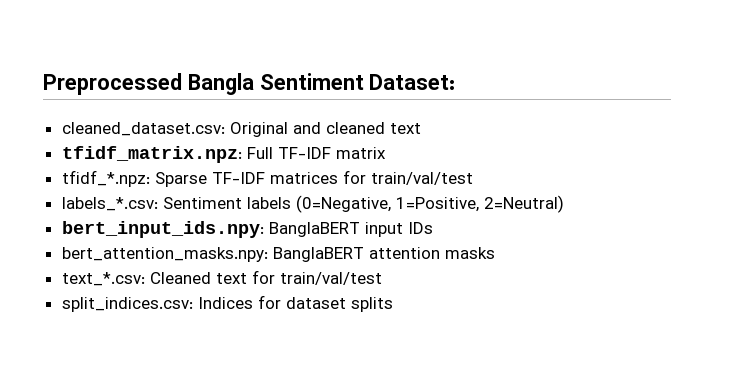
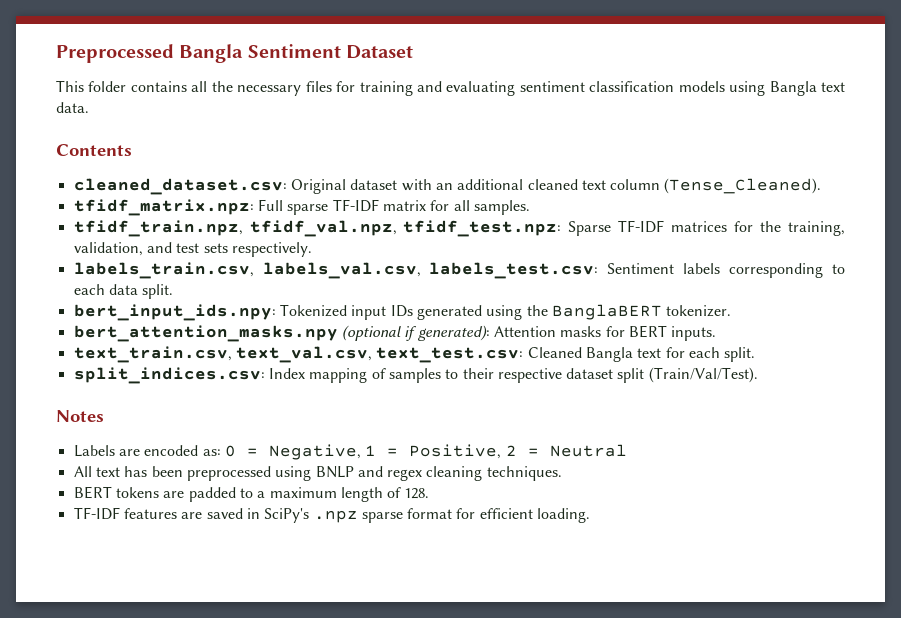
- Preprocessed Bangla Sentiment Dataset:
- cleaned_dataset.csv: Original and cleaned text
+ Preprocessed Bangla Sentiment Dataset
+ This folder contains all the necessary files for training and evaluating sentiment classification models using Bangla text data.
+ Contents
+ cleaned_dataset.csv: Original dataset with an additional cleaned text column (Tense_Cleaned).
- tfidf_matrix.npz: Full TF-IDF matrix
- tfidf_*.npz: Sparse TF-IDF matrices for train/val/test
- labels_*.csv: Sentiment labels (0=Negative, 1=Positive, 2=Neutral)
+ tfidf_matrix.npz: Full sparse TF-IDF matrix for all samples.
+ tfidf_train.npz, tfidf_val.npz, tfidf_test.npz: Sparse TF-IDF matrices for the training, validation, and test sets respectively.
+ labels_train.csv, labels_val.csv, labels_test.csv: Sentiment labels corresponding to each data split.
- bert_input_ids.npy: BanglaBERT input IDs
- bert_attention_masks.npy: BanglaBERT attention masks
- text_*.csv: Cleaned text for train/val/test
- split_indices.csv: Indices for dataset splits
+ bert_input_ids.npy: Tokenized input IDs generated using the BanglaBERT tokenizer.
+ bert_attention_masks.npy (optional if generated): Attention masks for BERT inputs.
+ text_train.csv, text_val.csv, text_test.csv: Cleaned Bangla text for each split.
+ split_indices.csv: Index mapping of samples to their respective dataset split (Train/Val/Test).
+ Notes
+ Labels are encoded as: 0 = Negative, 1 = Positive, 2 = Neutral
+ All text has been preprocessed using BNLP and regex cleaning techniques.
+ BERT tokens are padded to a maximum length of 128.
+ TF-IDF features are saved in SciPy's .npz sparse format for efficient loading.

